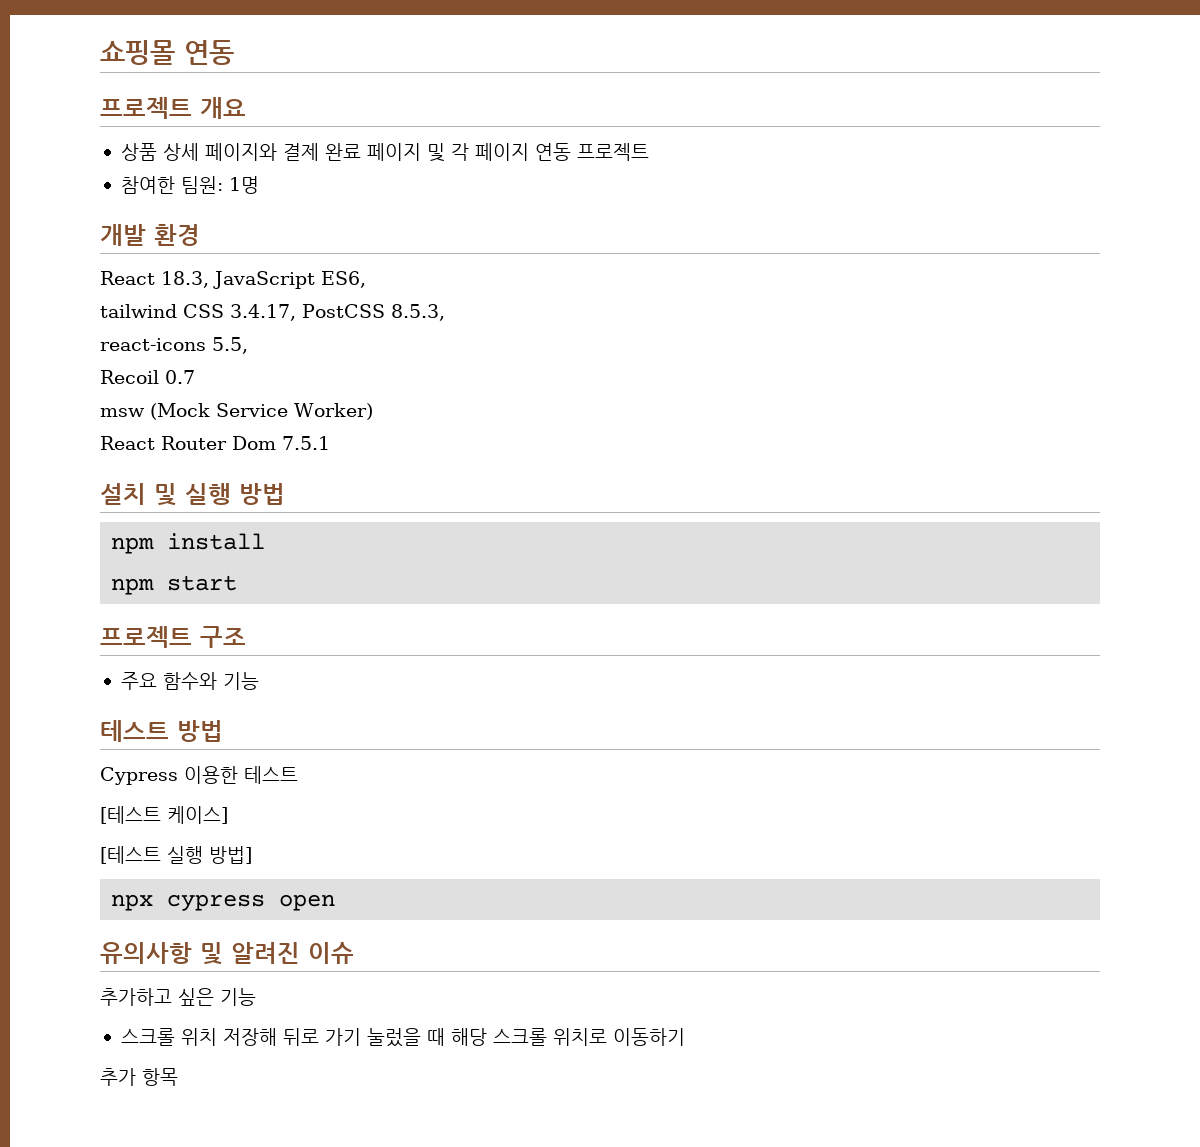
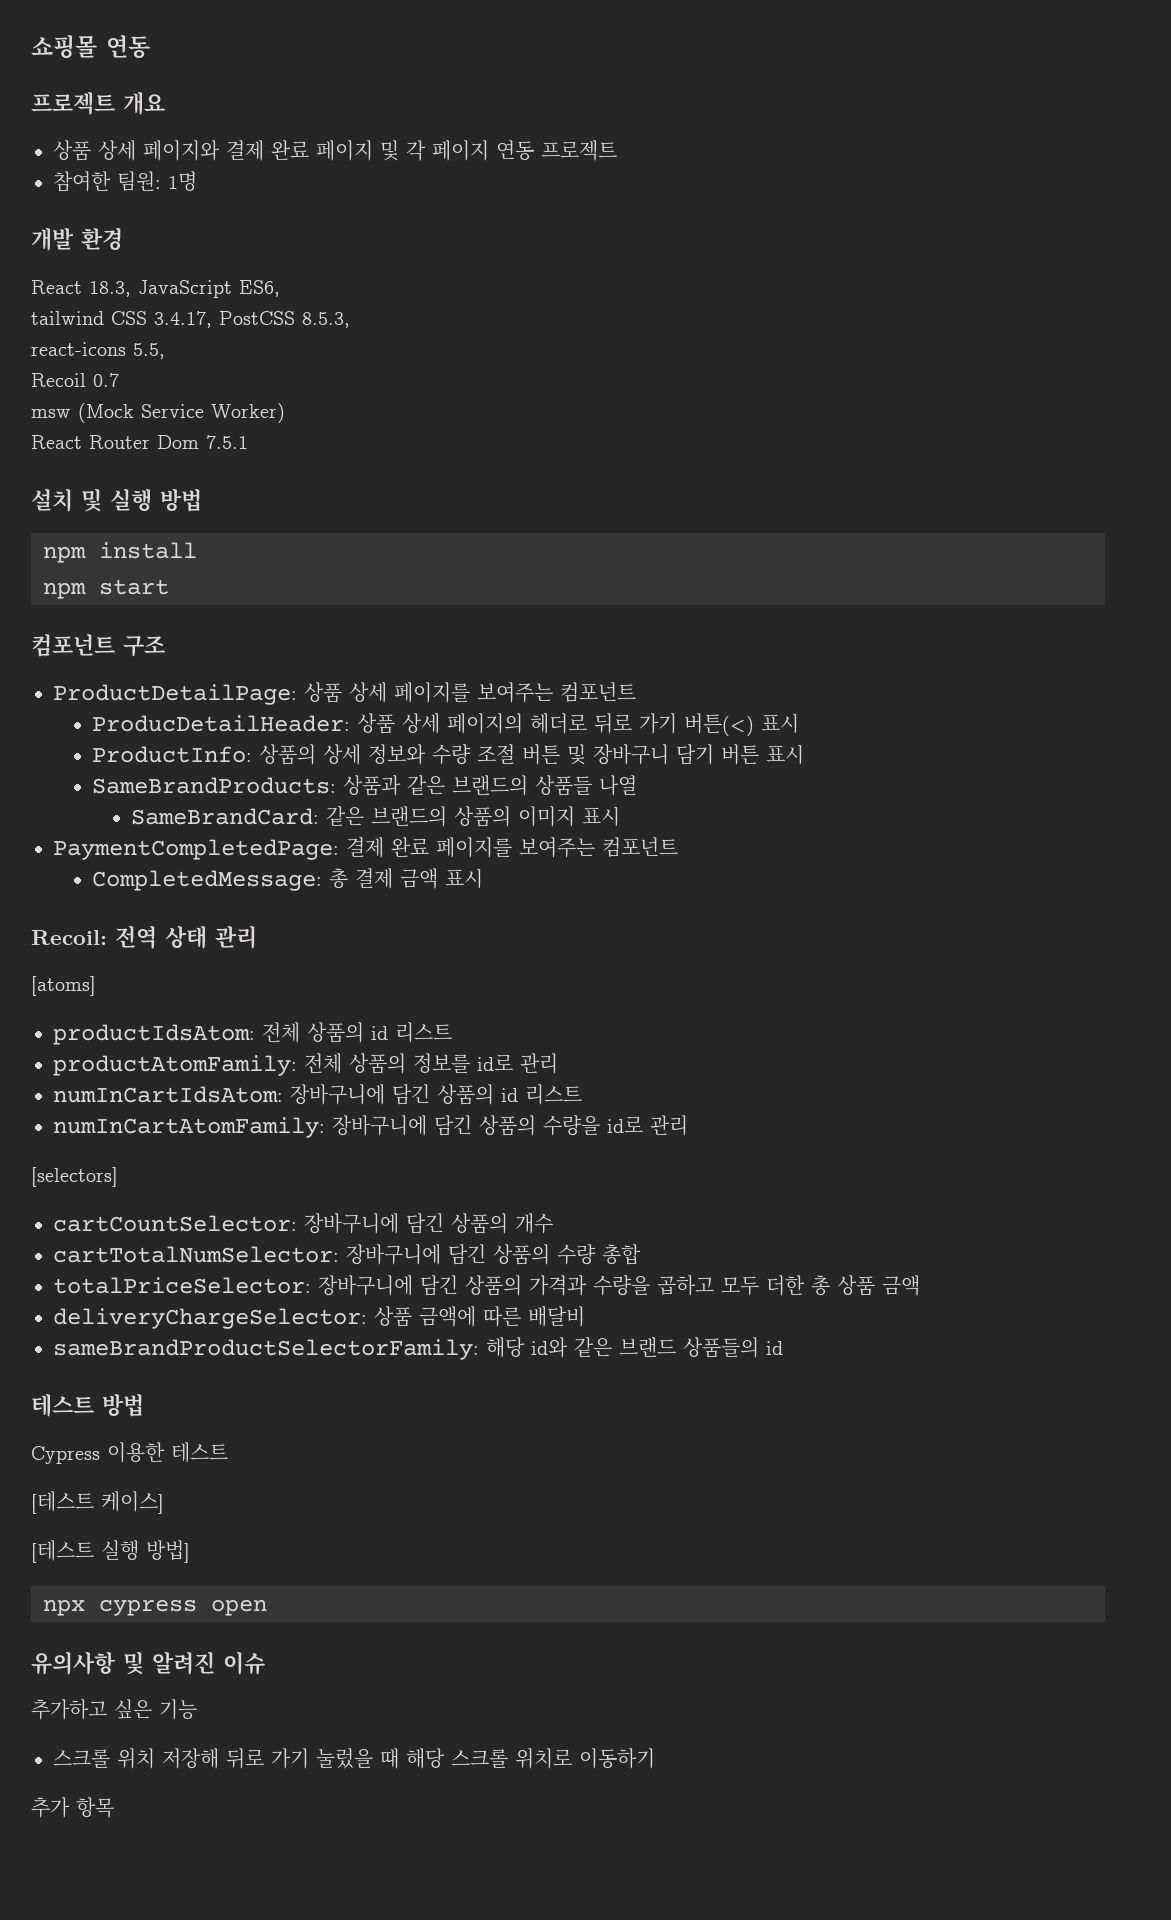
- 프로젝트 구조
+ 컴포넌트 구조
- 주요 함수와 기능
+ ProductDetailPage: 상품 상세 페이지를 보여주는 컴포넌트
+ ProducDetailHeader: 상품 상세 페이지의 헤더로 뒤로 가기 버튼(<) 표시
+ ProductInfo: 상품의 상세 정보와 수량 조절 버튼 및 장바구니 담기 버튼 표시
+ SameBrandProducts: 상품과 같은 브랜드의 상품들 나열
+ SameBrandCard: 같은 브랜드의 상품의 이미지 표시
+ PaymentCompletedPage: 결제 완료 페이지를 보여주는 컴포넌트
+ CompletedMessage: 총 결제 금액 표시
+ Recoil: 전역 상태 관리
+ [atoms]
+ productIdsAtom: 전체 상품의 id 리스트
+ productAtomFamily: 전체 상품의 정보를 id로 관리
+ numInCartIdsAtom: 장바구니에 담긴 상품의 id 리스트
+ numInCartAtomFamily: 장바구니에 담긴 상품의 수량을 id로 관리
+ [selectors]
+ cartCountSelector: 장바구니에 담긴 상품의 개수
+ cartTotalNumSelector: 장바구니에 담긴 상품의 수량 총합
+ totalPriceSelector: 장바구니에 담긴 상품의 가격과 수량을 곱하고 모두 더한 총 상품 금액
+ deliveryChargeSelector: 상품 금액에 따른 배달비
+ sameBrandProductSelectorFamily: 해당 id와 같은 브랜드 상품들의 id

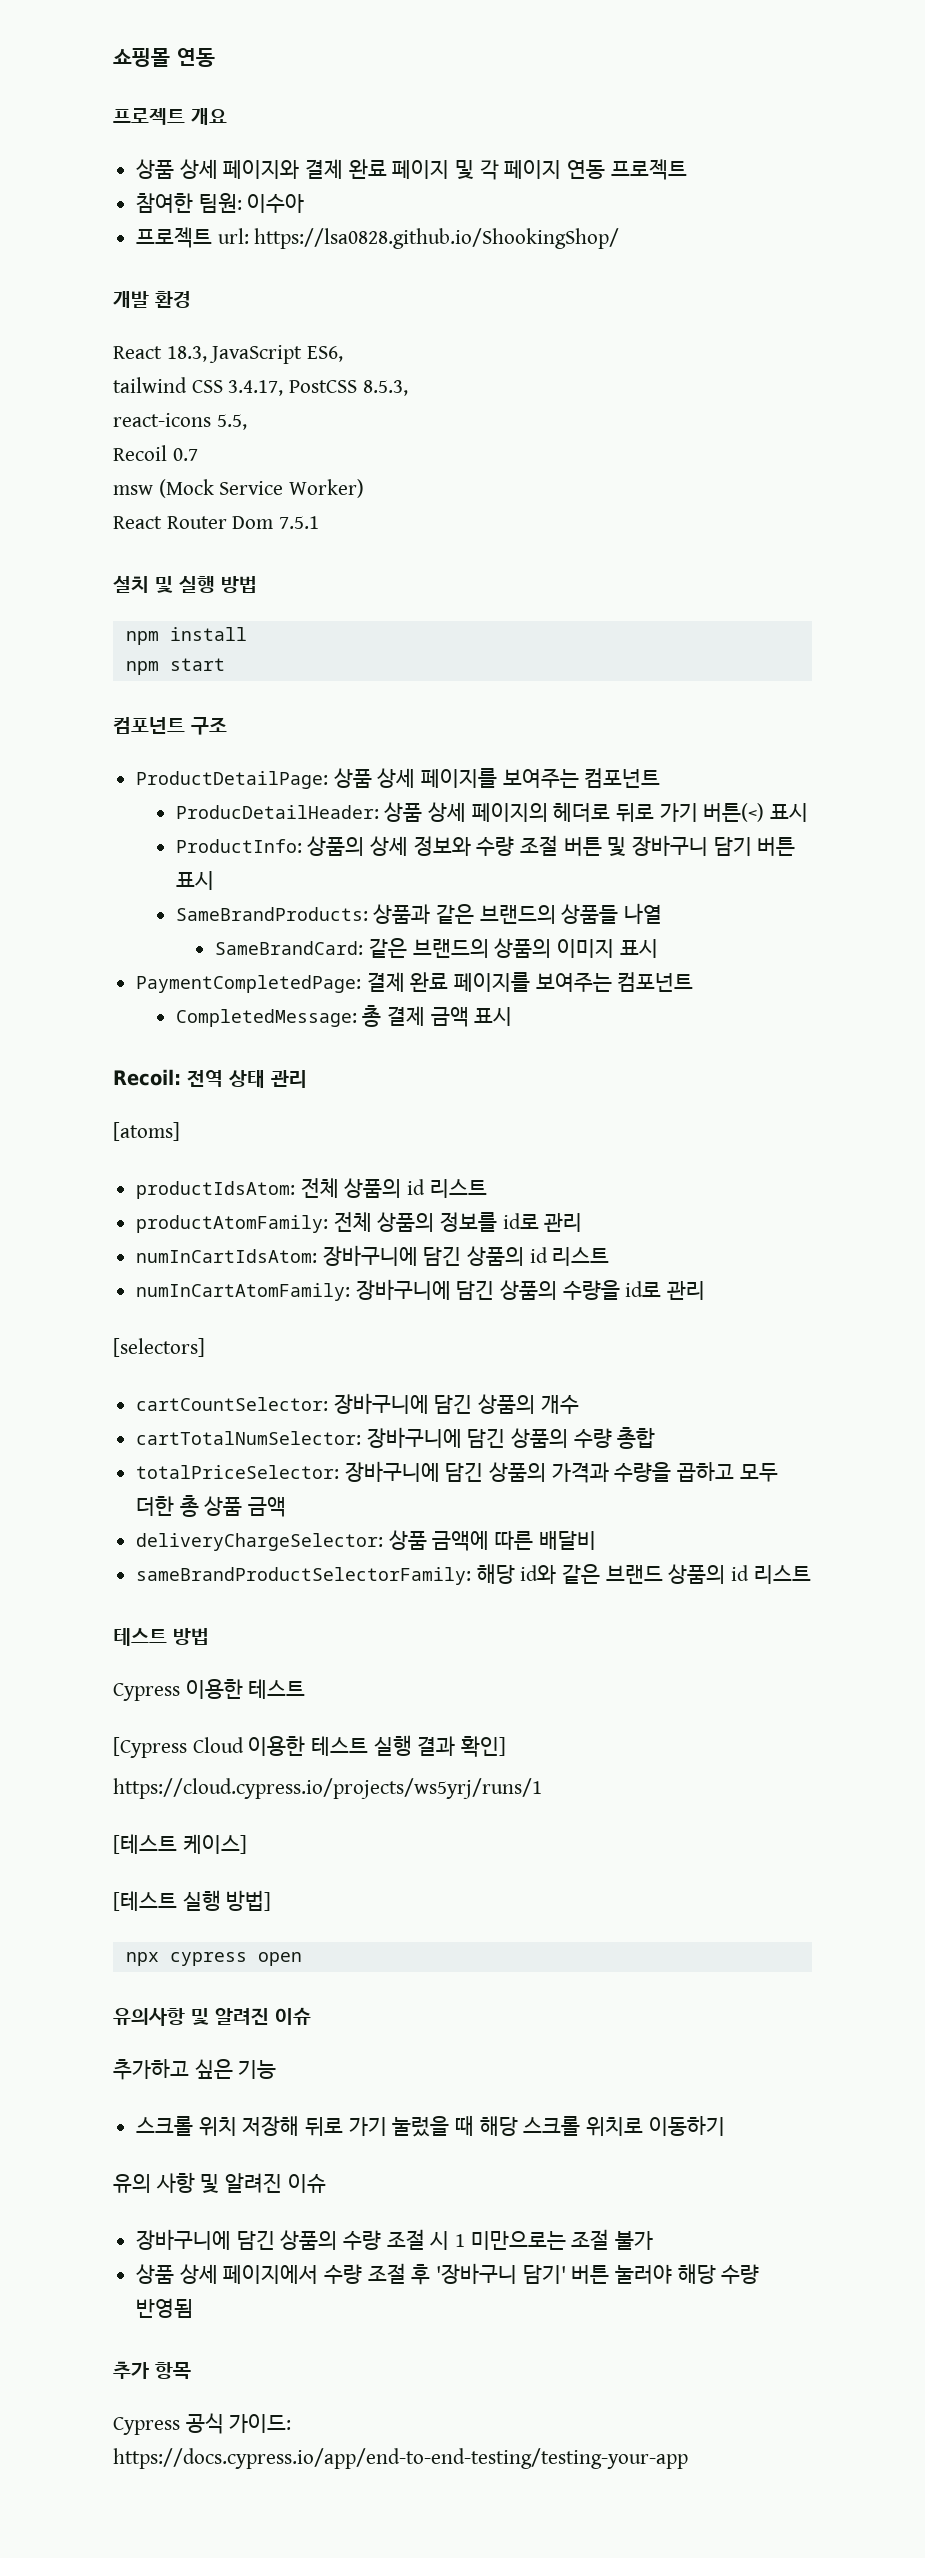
- 참여한 팀원: 1명
+ 참여한 팀원: 이수아
+ 프로젝트 url: https://lsa0828.github.io/ShookingShop/
- sameBrandProductSelectorFamily: 해당 id와 같은 브랜드 상품들의 id
+ sameBrandProductSelectorFamily: 해당 id와 같은 브랜드 상품의 id 리스트
+ [Cypress Cloud 이용한 테스트 실행 결과 확인]
+ https://cloud.cypress.io/projects/ws5yrj/runs/1
+ 유의 사항 및 알려진 이슈
+ 장바구니에 담긴 상품의 수량 조절 시 1 미만으로는 조절 불가
+ 상품 상세 페이지에서 수량 조절 후 '장바구니 담기' 버튼 눌러야 해당 수량 반영됨
  추가 항목
+ Cypress 공식 가이드: https://docs.cypress.io/app/end-to-end-testing/testing-your-app

